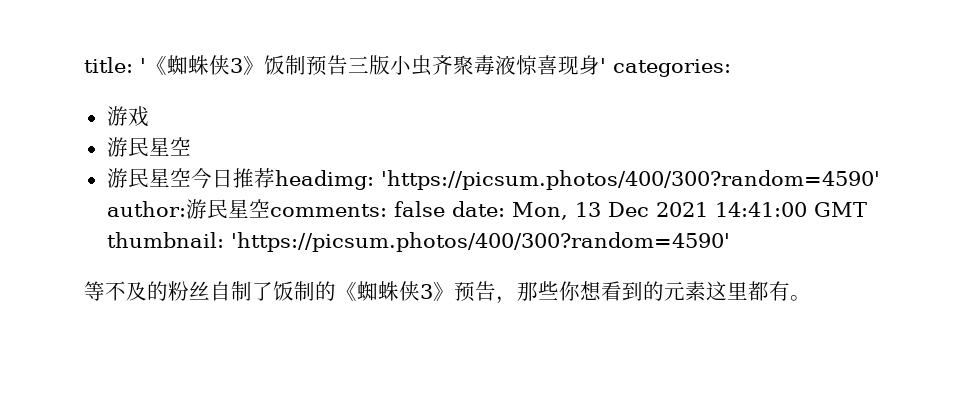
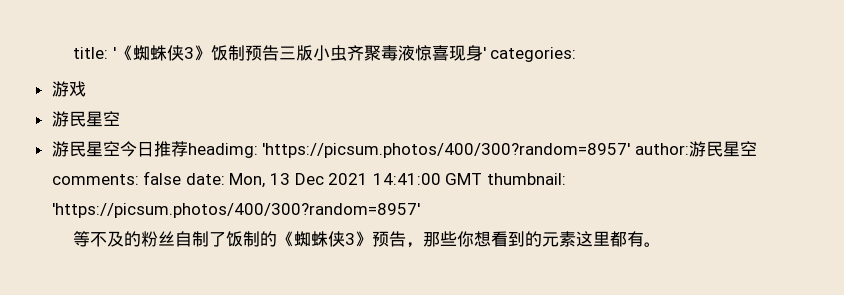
- 游民星空今日推荐headimg: 'https://picsum.photos/400/300?random=4590' author:游民星空comments: false date: Mon, 13 Dec 2021 14:41:00 GMT thumbnail: 'https://picsum.photos/400/300?random=4590'
+ 游民星空今日推荐headimg: 'https://picsum.photos/400/300?random=8957' author:游民星空comments: false date: Mon, 13 Dec 2021 14:41:00 GMT thumbnail: 'https://picsum.photos/400/300?random=8957'

